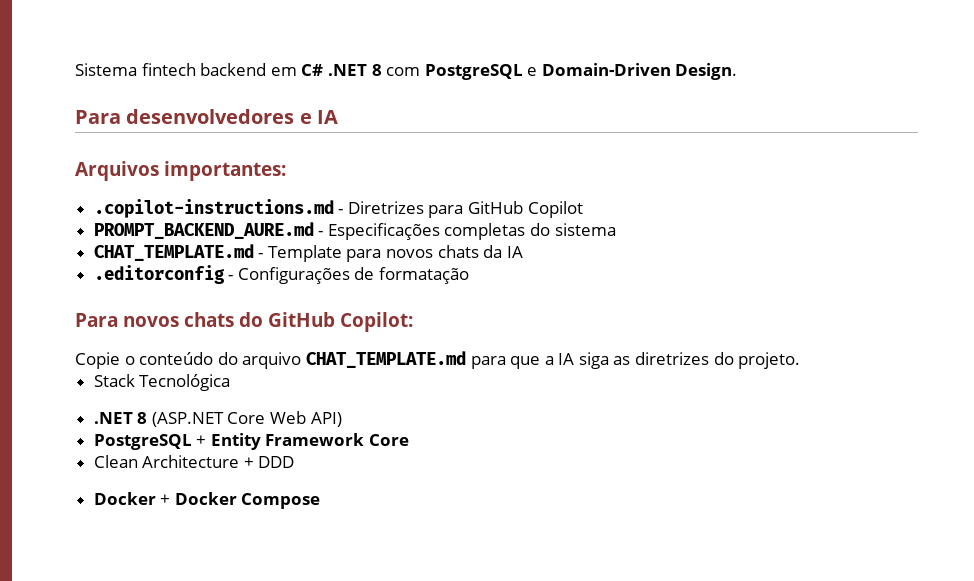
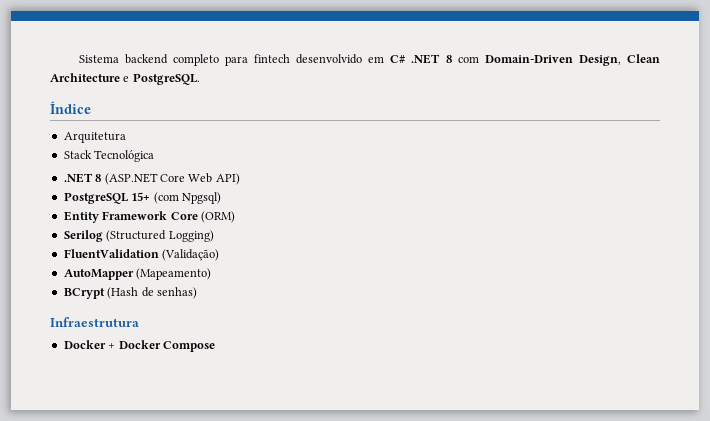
- Sistema fintech backend em C# .NET 8 com PostgreSQL e Domain-Driven Design.
- Para desenvolvedores e IA
- Arquivos importantes:
- .copilot-instructions.md - Diretrizes para GitHub Copilot
- PROMPT_BACKEND_AURE.md - Especificações completas do sistema
- CHAT_TEMPLATE.md - Template para novos chats da IA
- .editorconfig - Configurações de formatação
- Para novos chats do GitHub Copilot:
- Copie o conteúdo do arquivo CHAT_TEMPLATE.md para que a IA siga as diretrizes do projeto.
+ Sistema backend completo para fintech desenvolvido em C# .NET 8 com Domain-Driven Design, Clean Architecture e PostgreSQL.
+ Índice
+ Arquitetura
- PostgreSQL + Entity Framework Core
- Clean Architecture + DDD
+ PostgreSQL 15+ (com Npgsql)
+ Entity Framework Core (ORM)
+ Serilog (Structured Logging)
+ FluentValidation (Validação)
+ AutoMapper (Mapeamento)
+ BCrypt (Hash de senhas)
+ Infraestrutura

